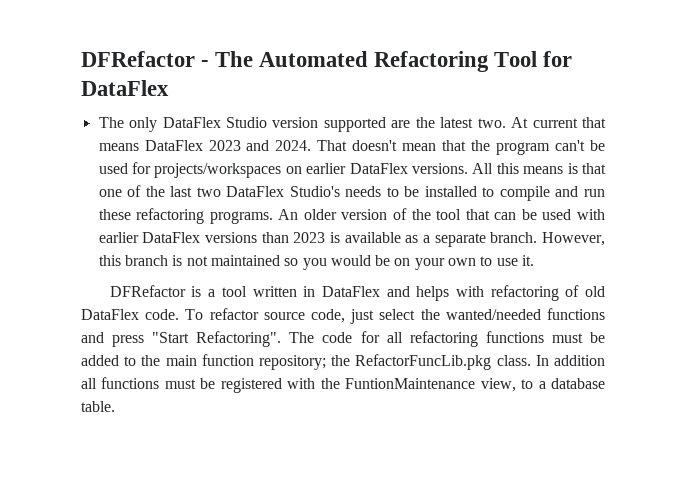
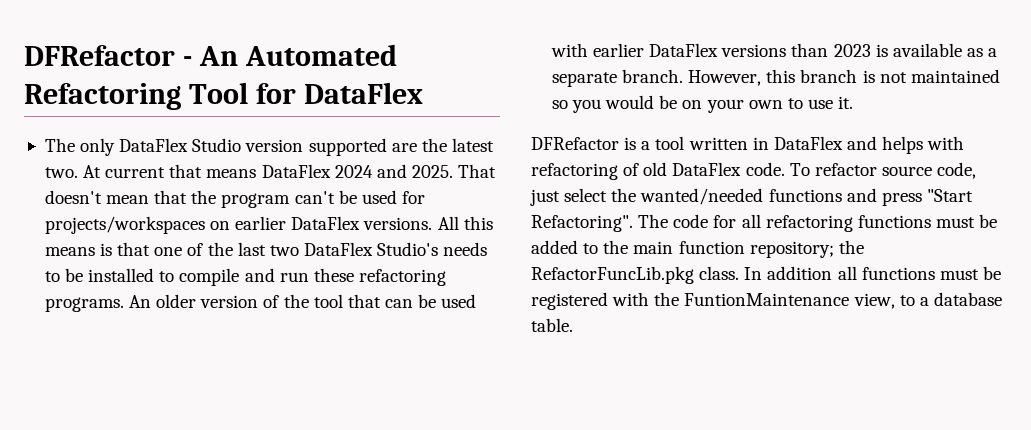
- DFRefactor - The Automated Refactoring Tool for DataFlex
+ DFRefactor - An Automated Refactoring Tool for DataFlex
- At current that means DataFlex 2023 and 2024.
+ At current that means DataFlex 2024 and 2025.

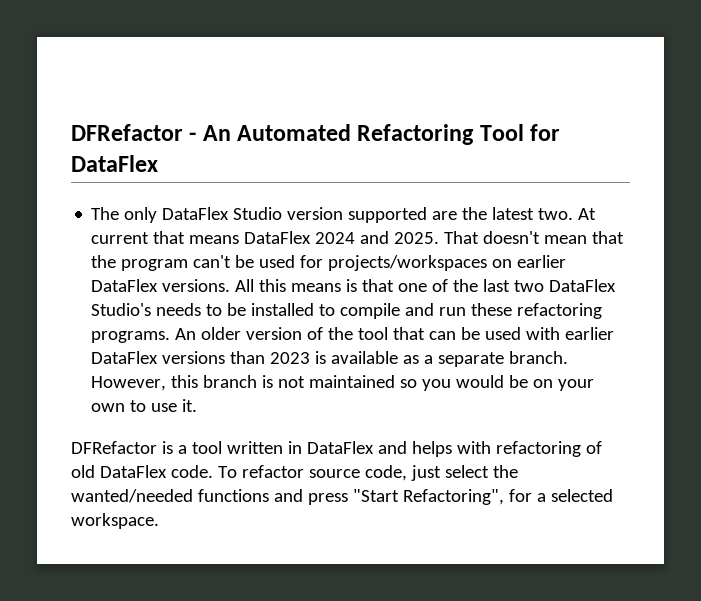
- To refactor source code, just select the wanted/needed functions and press "Start Refactoring". The code for all refactoring functions must be added to the main function repository; the RefactorFuncLib.pkg class. In addition all functions must be registered with the FuntionMaintenance view, to a database table.
+ To refactor source code, just select the wanted/needed functions and press "Start Refactoring", for a selected workspace.

